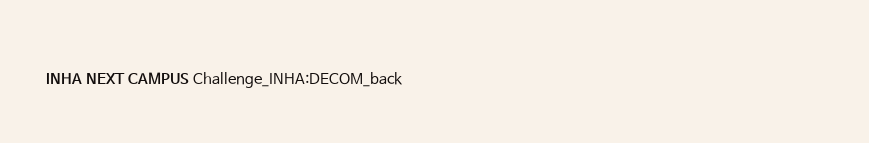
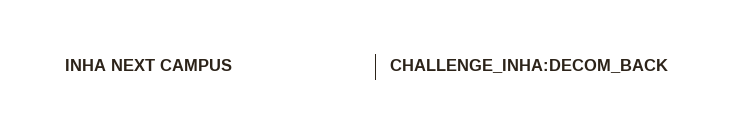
- INHA NEXT CAMPUS Challenge_INHA:DECOM_back
+ INHA NEXT CAMPUS CHALLENGE_INHA:DECOM_BACK

